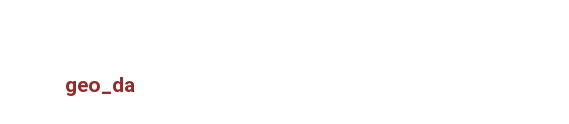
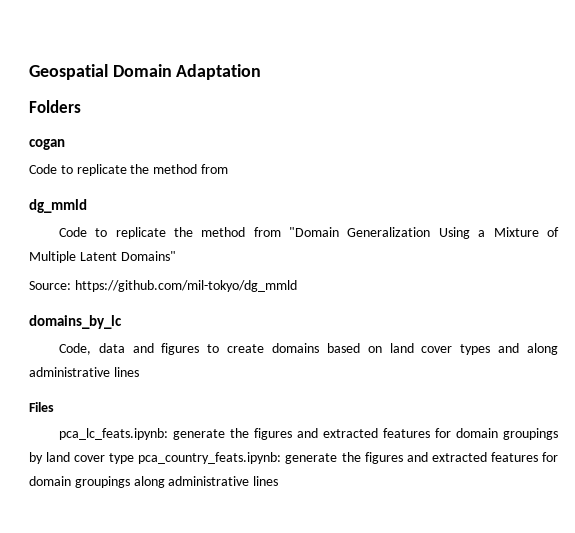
- geo_da
+ Geospatial Domain Adaptation
+ Folders
+ cogan
+ Code to replicate the method from
+ dg_mmld
+ Code to replicate the method from "Domain Generalization Using a Mixture of Multiple Latent Domains"
+ Source: https://github.com/mil-tokyo/dg_mmld
+ domains_by_lc
+ Code, data and figures to create domains based on land cover types and along administrative lines
+ Files
+ pca_lc_feats.ipynb: generate the figures and extracted features for domain groupings by land cover type pca_country_feats.ipynb: generate the figures and extracted features for domain groupings along administrative lines

